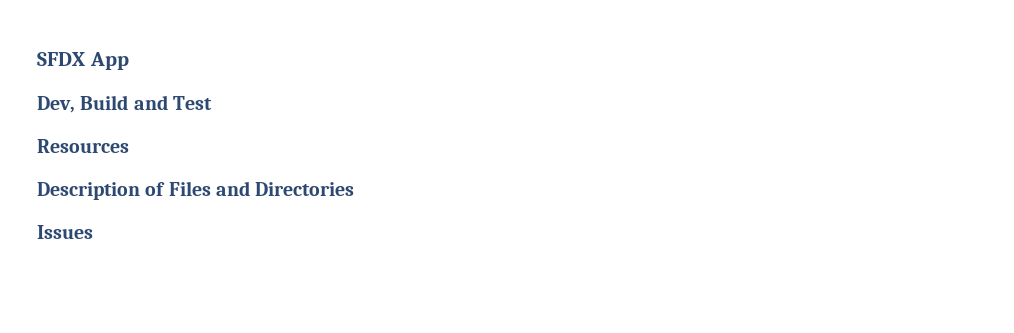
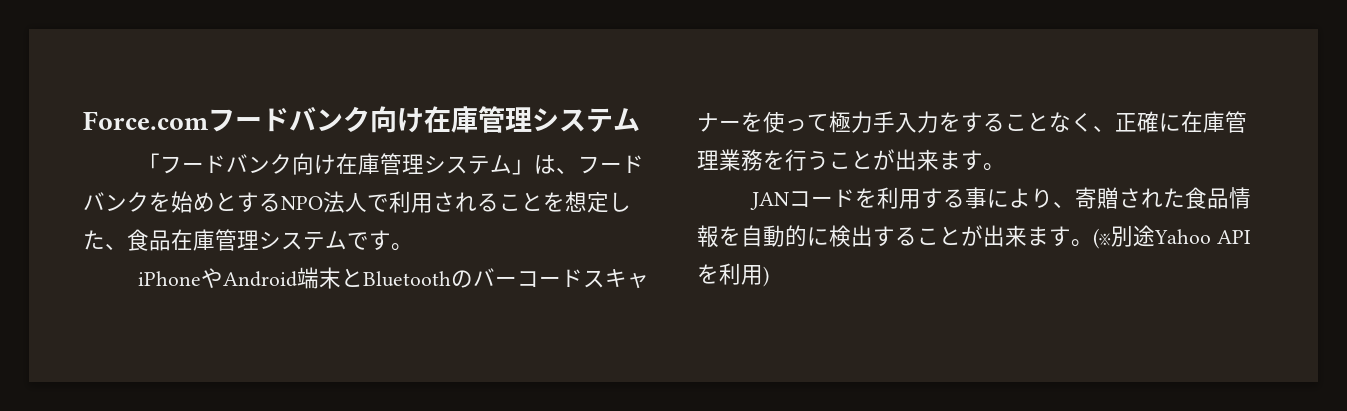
- SFDX App
- Dev, Build and Test
- Resources
- Description of Files and Directories
- Issues
+ Force.comフードバンク向け在庫管理システム
+ 「フードバンク向け在庫管理システム」は、フードバンクを始めとするNPO法人で利用されることを想定した、食品在庫管理システムです。
+ iPhoneやAndroid端末とBluetoothのバーコードスキャナーを使って極力手入力をすることなく、正確に在庫管理業務を行うことが出来ます。
+ JANコードを利用する事により、寄贈された食品情報を自動的に検出することが出来ます。(※別途Yahoo APIを利用)

